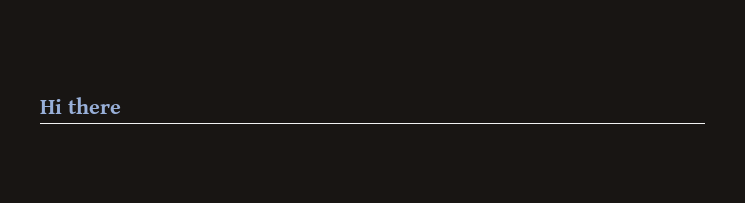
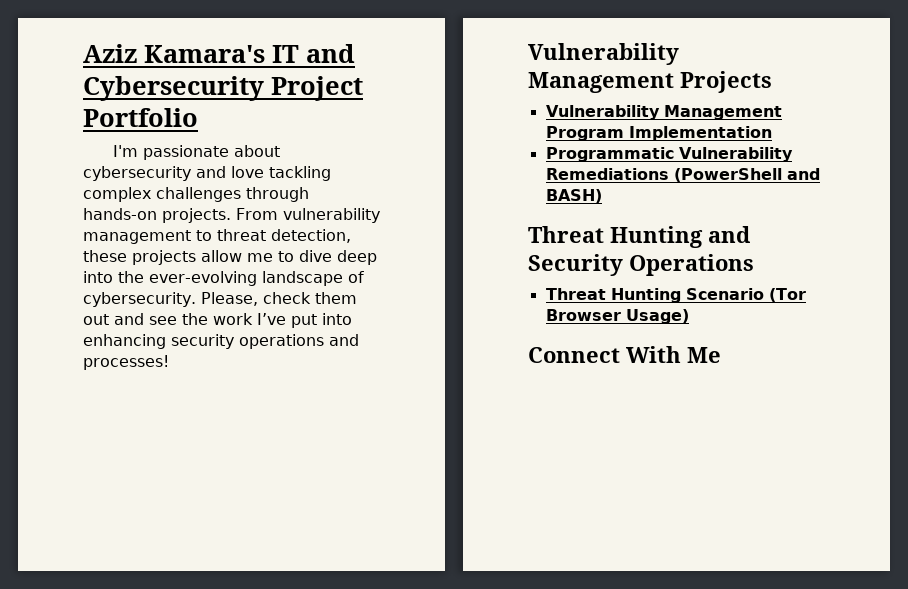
- Hi there
+ Aziz Kamara's IT and Cybersecurity Project Portfolio
+ I'm passionate about cybersecurity and love tackling complex challenges through hands-on projects. From vulnerability management to threat detection, these projects allow me to dive deep into the ever-evolving landscape of cybersecurity. Please, check them out and see the work I’ve put into enhancing security operations and processes!
+ Vulnerability Management Projects
+ Vulnerability Management Program Implementation
+ Programmatic Vulnerability Remediations (PowerShell and BASH)
+ Threat Hunting and Security Operations
+ Threat Hunting Scenario (Tor Browser Usage)
+ Connect With Me

